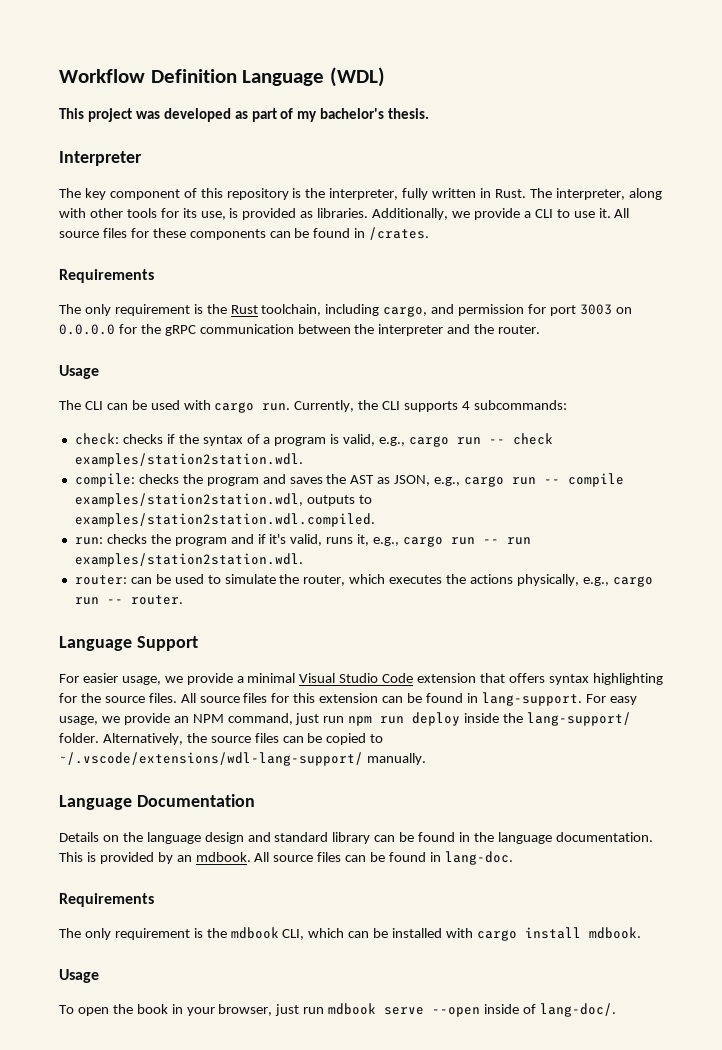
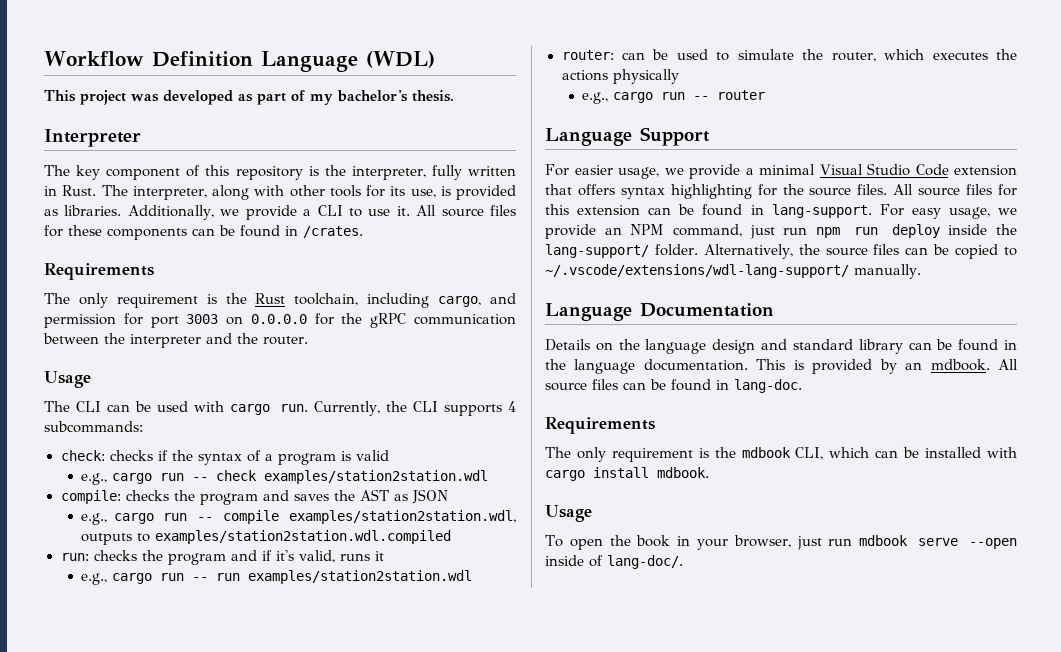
- check: checks if the syntax of a program is valid, e.g., cargo run -- check examples/station2station.wdl.
+ check: checks if the syntax of a program is valid
+ e.g., cargo run -- check examples/station2station.wdl
- compile: checks the program and saves the AST as JSON, e.g., cargo run -- compile examples/station2station.wdl, outputs to examples/station2station.wdl.compiled.
+ compile: checks the program and saves the AST as JSON
+ e.g., cargo run -- compile examples/station2station.wdl, outputs to examples/station2station.wdl.compiled
- run: checks the program and if it's valid, runs it, e.g., cargo run -- run examples/station2station.wdl.
+ run: checks the program and if it's valid, runs it
+ e.g., cargo run -- run examples/station2station.wdl
- router: can be used to simulate the router, which executes the actions physically, e.g., cargo run -- router.
+ router: can be used to simulate the router, which executes the actions physically
+ e.g., cargo run -- router

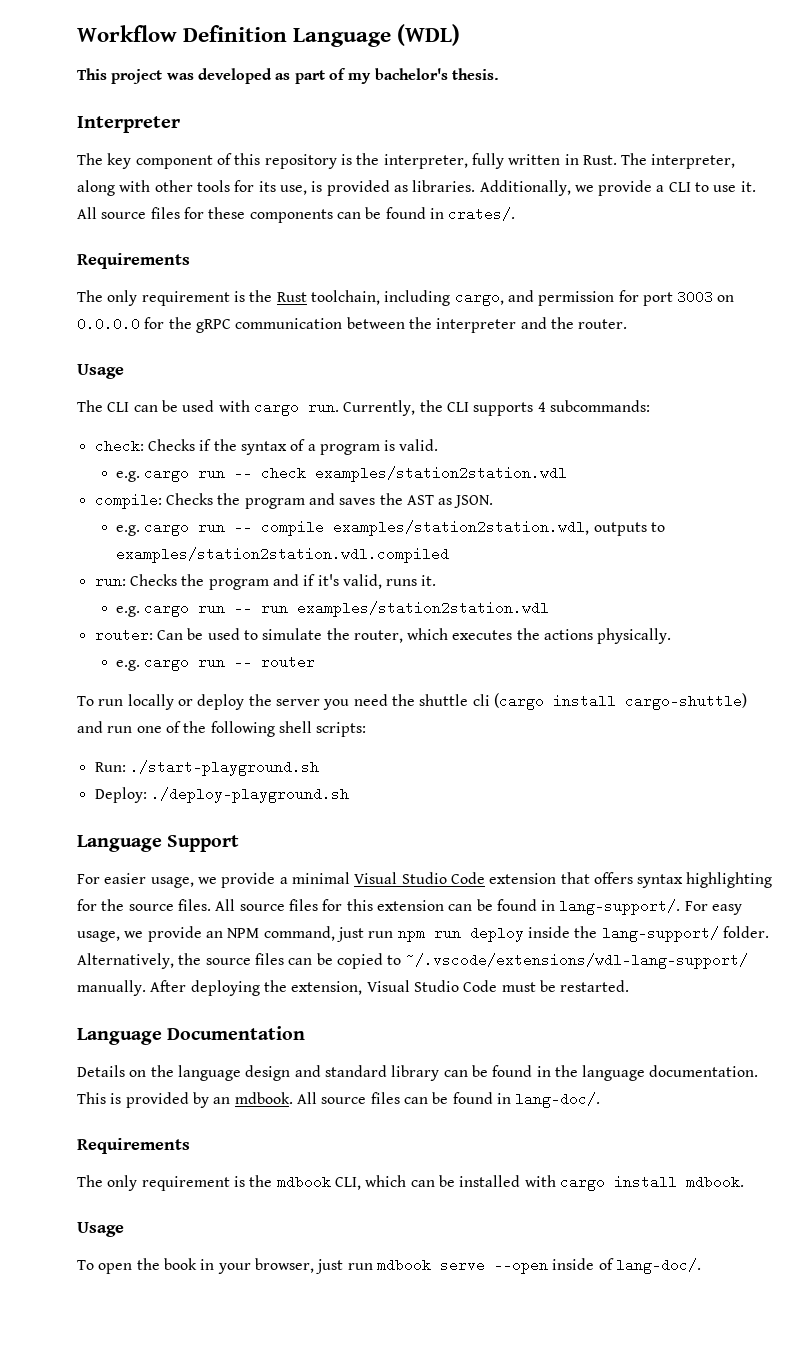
- All source files for these components can be found in /crates.
+ All source files for these components can be found in crates/.
- check: checks if the syntax of a program is valid
- e.g., cargo run -- check examples/station2station.wdl
+ check: Checks if the syntax of a program is valid.
+ e.g. cargo run -- check examples/station2station.wdl
- compile: checks the program and saves the AST as JSON
- e.g., cargo run -- compile examples/station2station.wdl, outputs to examples/station2station.wdl.compiled
+ compile: Checks the program and saves the AST as JSON.
+ e.g. cargo run -- compile examples/station2station.wdl, outputs to examples/station2station.wdl.compiled
- run: checks the program and if it's valid, runs it
- e.g., cargo run -- run examples/station2station.wdl
+ run: Checks the program and if it's valid, runs it.
+ e.g. cargo run -- run examples/station2station.wdl
- router: can be used to simulate the router, which executes the actions physically
- e.g., cargo run -- router
+ router: Can be used to simulate the router, which executes the actions physically.
+ e.g. cargo run -- router
+ To run locally or deploy the server you need the shuttle cli (cargo install cargo-shuttle) and run one of the following shell scripts:
+ Run: ./start-playground.sh
+ Deploy: ./deploy-playground.sh
- All source files for this extension can be found in lang-support.
+ All source files for this extension can be found in lang-support/.
+ After deploying the extension, Visual Studio Code must be restarted.
- All source files can be found in lang-doc.
+ All source files can be found in lang-doc/.

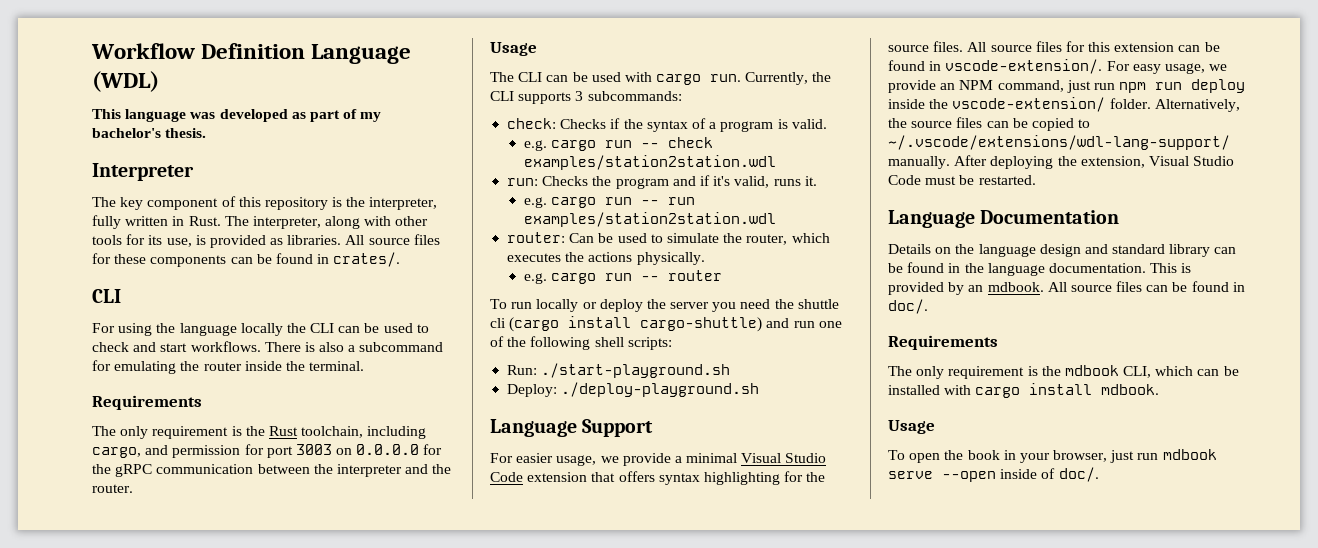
- This project was developed as part of my bachelor's thesis.
+ This language was developed as part of my bachelor's thesis.
- Additionally, we provide a CLI to use it.
  All source files for these components can be found in crates/.
+ CLI
+ For using the language locally the CLI can be used to check and start workflows. There is also a subcommand for emulating the router inside the terminal.
- Currently, the CLI supports 4 subcommands:
+ Currently, the CLI supports 3 subcommands:
- compile: Checks the program and saves the AST as JSON.
- e.g. cargo run -- compile examples/station2station.wdl, outputs to examples/station2station.wdl.compiled
- All source files for this extension can be found in lang-support/.
+ All source files for this extension can be found in vscode-extension/.
- For easy usage, we provide an NPM command, just run npm run deploy inside the lang-support/ folder.
+ For easy usage, we provide an NPM command, just run npm run deploy inside the vscode-extension/ folder.
- All source files can be found in lang-doc/.
+ All source files can be found in doc/.
- To open the book in your browser, just run mdbook serve --open inside of lang-doc/.
+ To open the book in your browser, just run mdbook serve --open inside of doc/.

